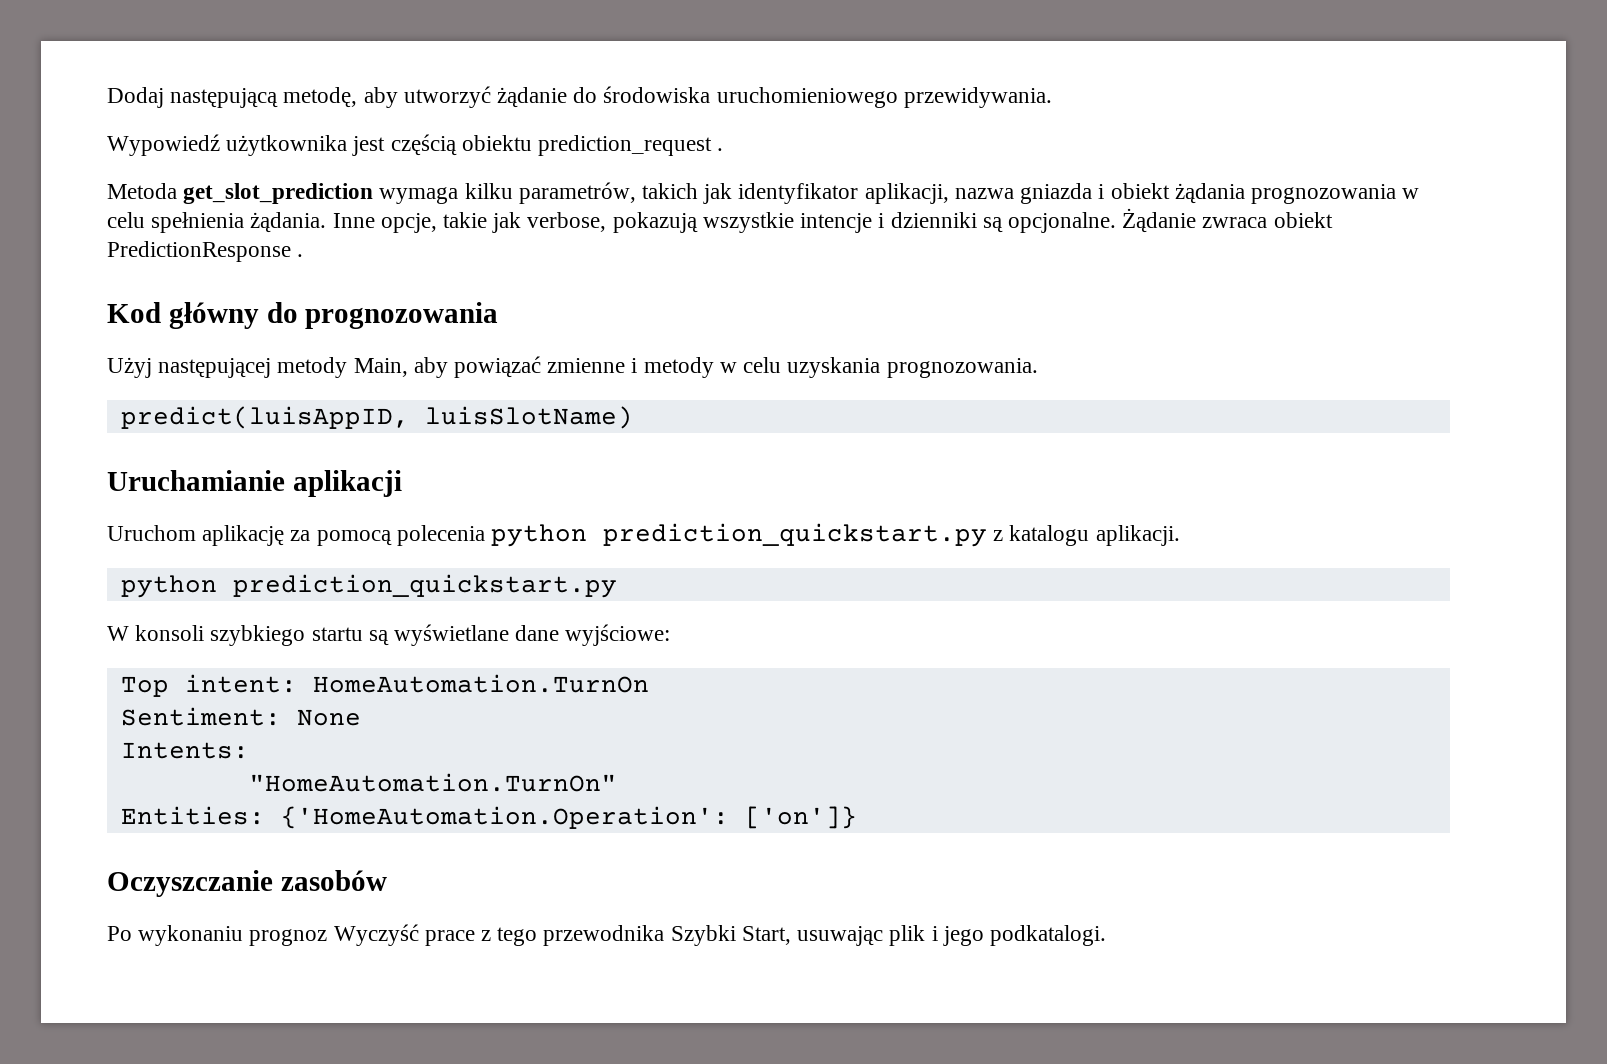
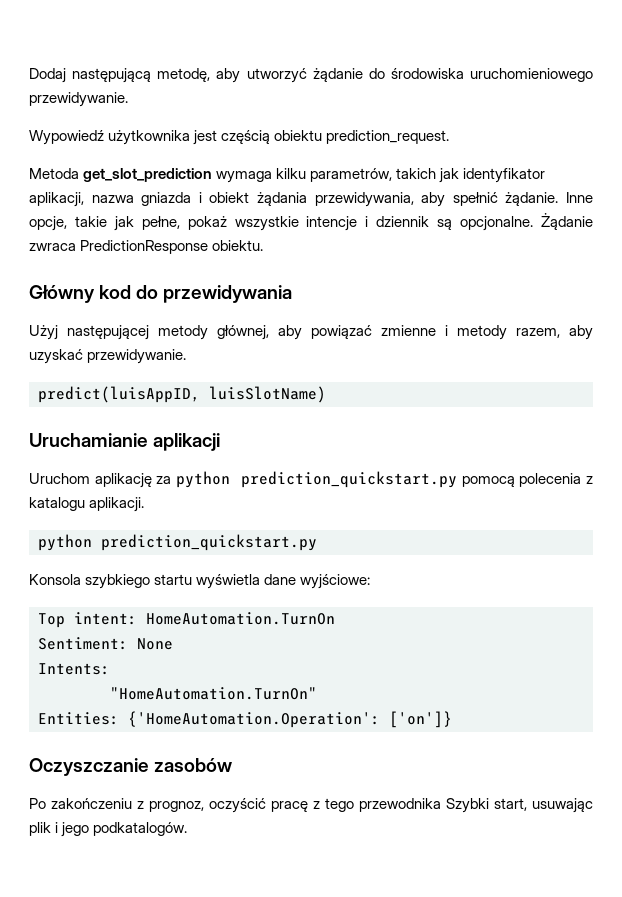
- Dodaj następującą metodę, aby utworzyć żądanie do środowiska uruchomieniowego przewidywania.
+ Dodaj następującą metodę, aby utworzyć żądanie do środowiska uruchomieniowego przewidywanie.
- Wypowiedź użytkownika jest częścią obiektu prediction_request .
+ Wypowiedź użytkownika jest częścią obiektu prediction_request.
- Metoda get_slot_prediction wymaga kilku parametrów, takich jak identyfikator aplikacji, nazwa gniazda i obiekt żądania prognozowania w celu spełnienia żądania.
+ Metoda get_slot_prediction wymaga kilku parametrów, takich jak identyfikator aplikacji, nazwa gniazda i obiekt żądania przewidywania, aby spełnić żądanie.
- Inne opcje, takie jak verbose, pokazują wszystkie intencje i dzienniki są opcjonalne.
+ Inne opcje, takie jak pełne, pokaż wszystkie intencje i dziennik są opcjonalne.
- Żądanie zwraca obiekt PredictionResponse .
- Kod główny do prognozowania
+ Żądanie zwraca PredictionResponse obiektu.
+ Główny kod do przewidywania
- Użyj następującej metody Main, aby powiązać zmienne i metody w celu uzyskania prognozowania.
+ Użyj następującej metody głównej, aby powiązać zmienne i metody razem, aby uzyskać przewidywanie.
- Uruchom aplikację za pomocą polecenia python prediction_quickstart.py z katalogu aplikacji.
+ Uruchom aplikację za python prediction_quickstart.py pomocą polecenia z katalogu aplikacji.
- W konsoli szybkiego startu są wyświetlane dane wyjściowe:
+ Konsola szybkiego startu wyświetla dane wyjściowe:
- Po wykonaniu prognoz Wyczyść prace z tego przewodnika Szybki Start, usuwając plik i jego podkatalogi.
+ Po zakończeniu z prognoz, oczyścić pracę z tego przewodnika Szybki start, usuwając plik i jego podkatalogów.

